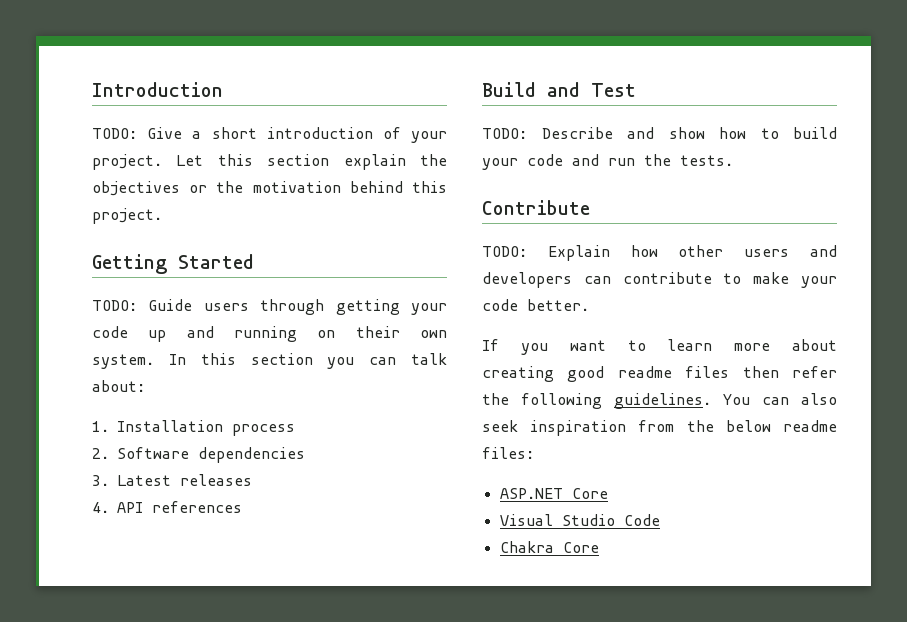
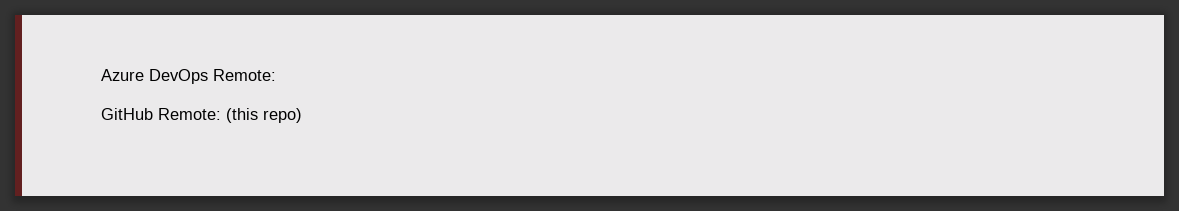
- Introduction
- TODO: Give a short introduction of your project. Let this section explain the objectives or the motivation behind this project.
- Getting Started
- TODO: Guide users through getting your code up and running on their own system. In this section you can talk about:
- 1. Installation process
- 2. Software dependencies
- 3. Latest releases
- 4. API references
- Build and Test
- TODO: Describe and show how to build your code and run the tests.
- Contribute
- TODO: Explain how other users and developers can contribute to make your code better.
- If you want to learn more about creating good readme files then refer the following guidelines. You can also seek inspiration from the below readme files:
- ASP.NET Core
- Visual Studio Code
- Chakra Core
+ Azure DevOps Remote:
+ GitHub Remote: (this repo)

